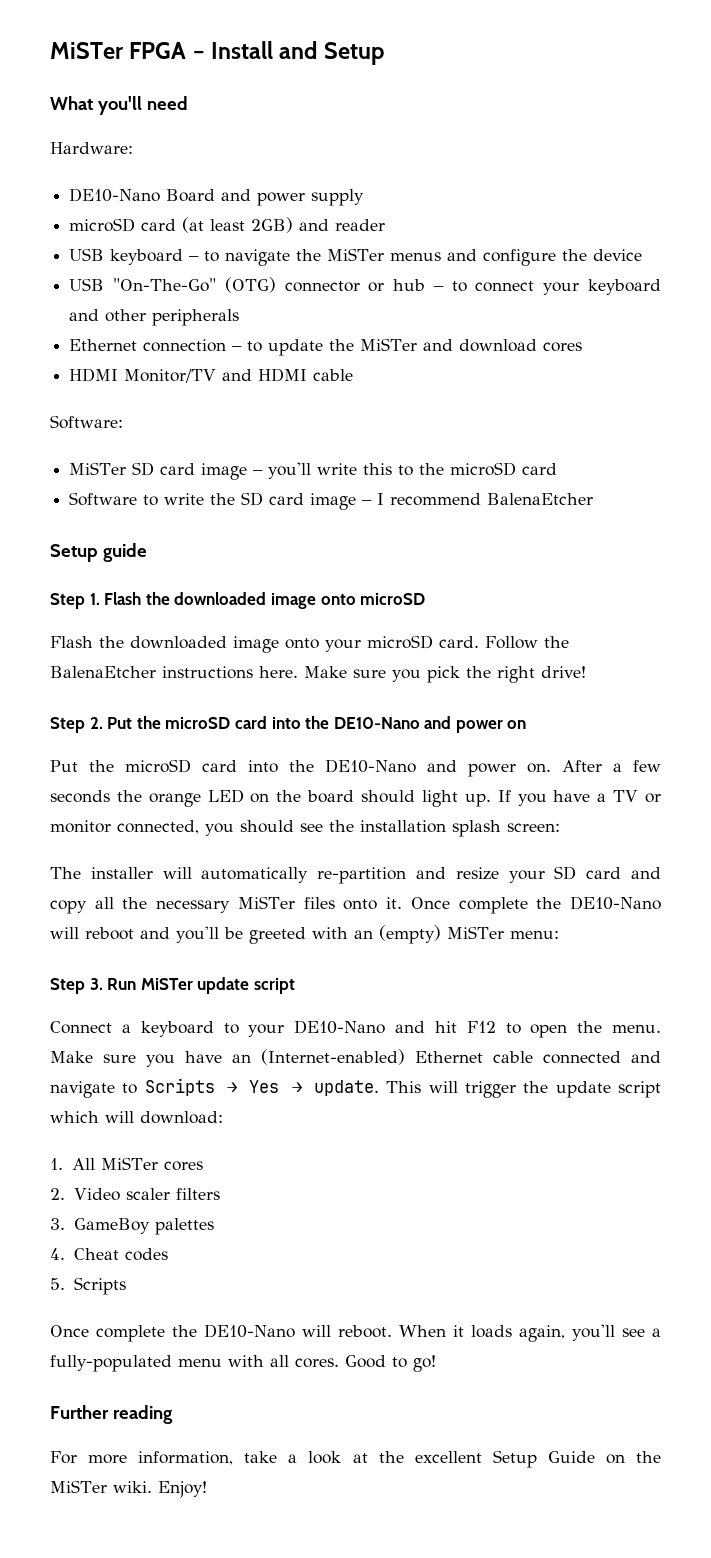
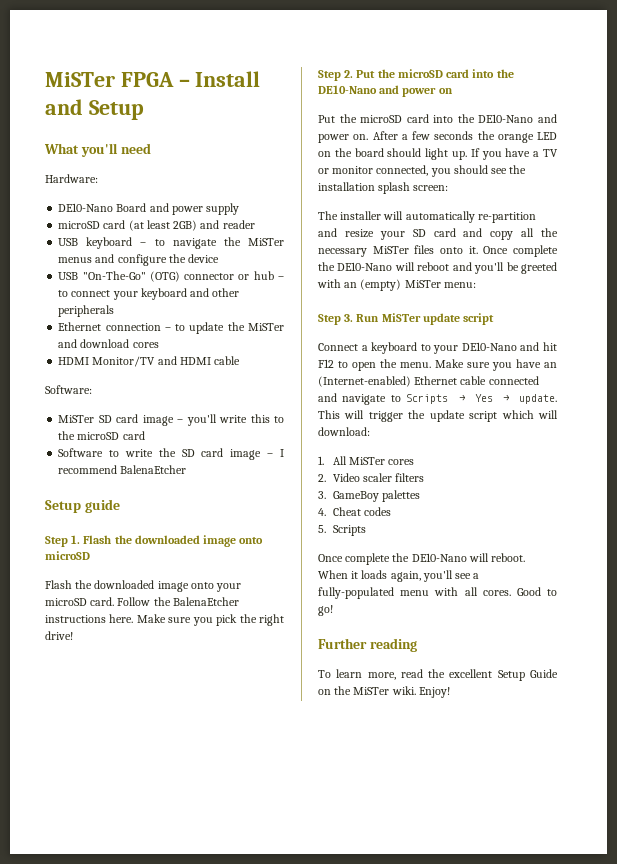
- For more information, take a look at the excellent Setup Guide on the MiSTer wiki.
+ To learn more, read the excellent Setup Guide on the MiSTer wiki.

